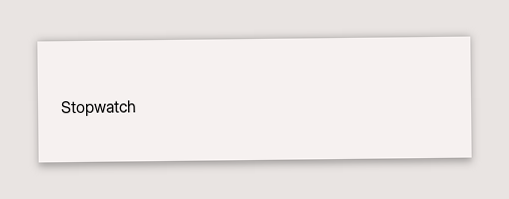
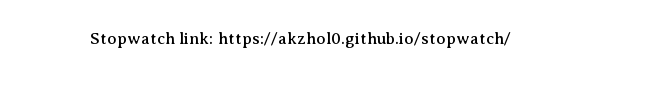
- Stopwatch
+ Stopwatch link: https://akzhol0.github.io/stopwatch/

